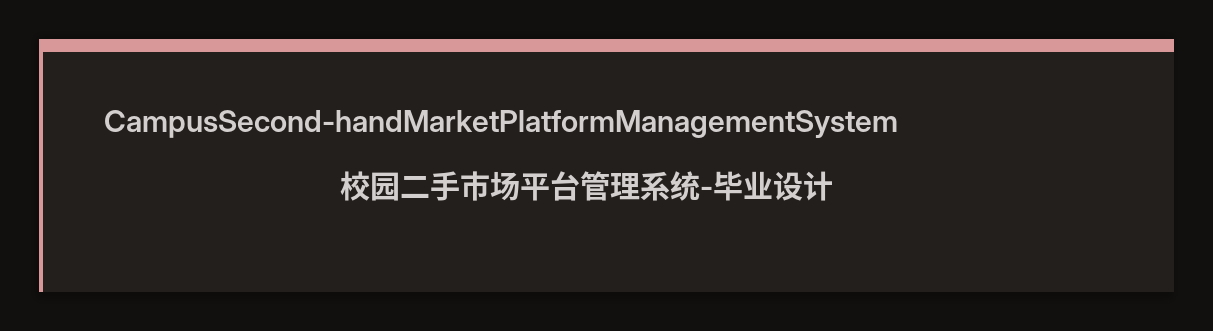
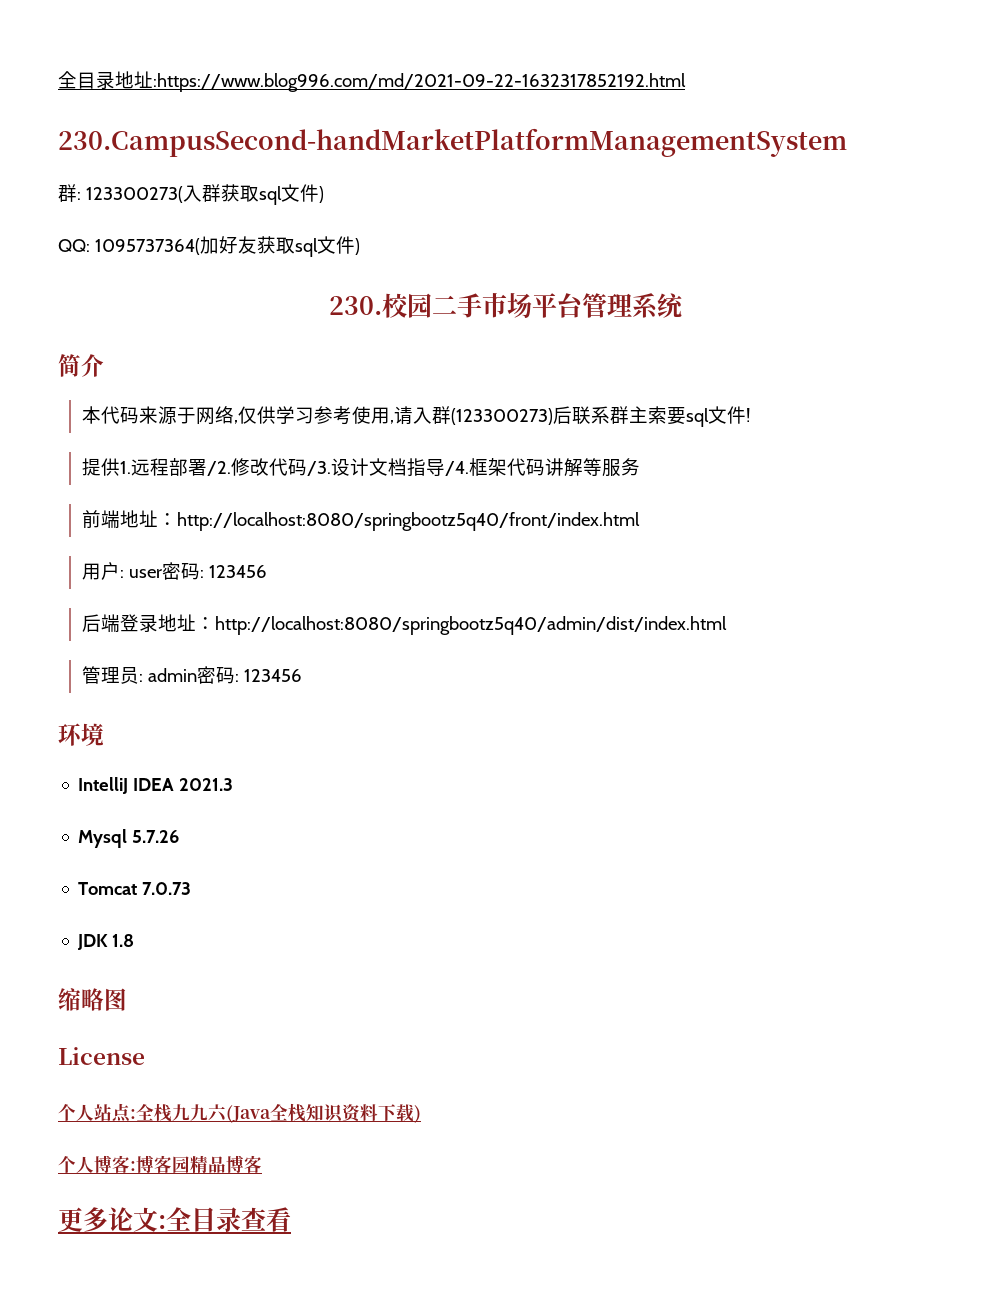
- CampusSecond-handMarketPlatformManagementSystem
- 校园二手市场平台管理系统-毕业设计
+ 全目录地址:https://www.blog996.com/md/2021-09-22-1632317852192.html
+ 230.CampusSecond-handMarketPlatformManagementSystem
+ 群: 123300273(入群获取sql文件)
+ QQ: 1095737364(加好友获取sql文件)
+ 230.校园二手市场平台管理系统
+ 简介
+ 本代码来源于网络,仅供学习参考使用,请入群(123300273)后联系群主索要sql文件!
+ 提供1.远程部署/2.修改代码/3.设计文档指导/4.框架代码讲解等服务
+ 前端地址：http://localhost:8080/springbootz5q40/front/index.html
+ 用户: user密码: 123456
+ 后端登录地址：http://localhost:8080/springbootz5q40/admin/dist/index.html
+ 管理员: admin密码: 123456
+ 环境
+ IntelliJ IDEA 2021.3
+ Mysql 5.7.26
+ Tomcat 7.0.73
+ JDK 1.8
+ 缩略图
+ License
+ 个人站点:全栈九九六(Java全栈知识资料下载)
+ 个人博客:博客园精品博客
+ 更多论文:全目录查看

